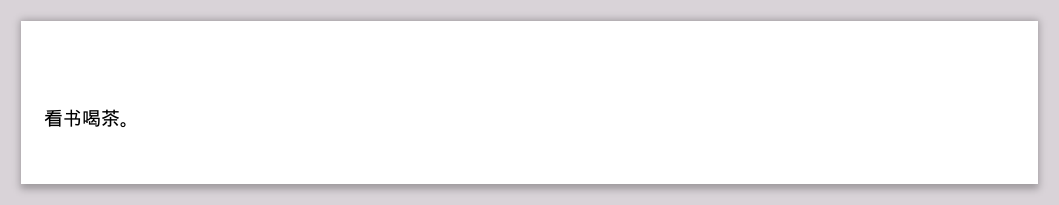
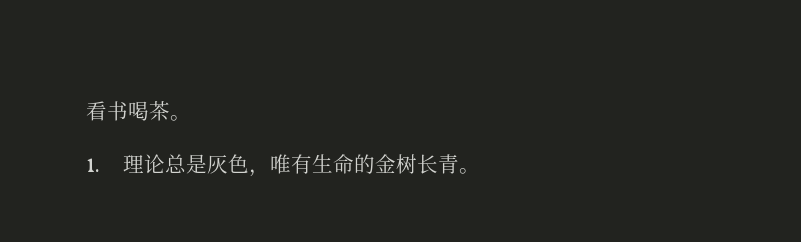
+ 1.理论总是灰色，唯有生命的金树长青。

